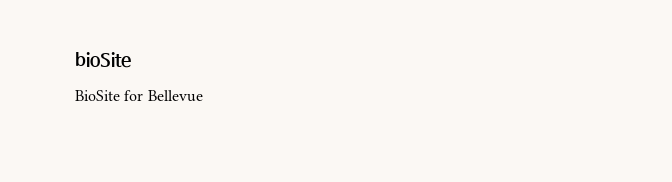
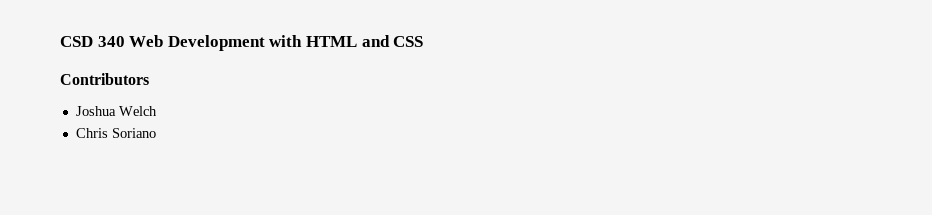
- bioSite
- BioSite for Bellevue
+ CSD 340 Web Development with HTML and CSS
+ Contributors
+ Joshua Welch
+ Chris Soriano

